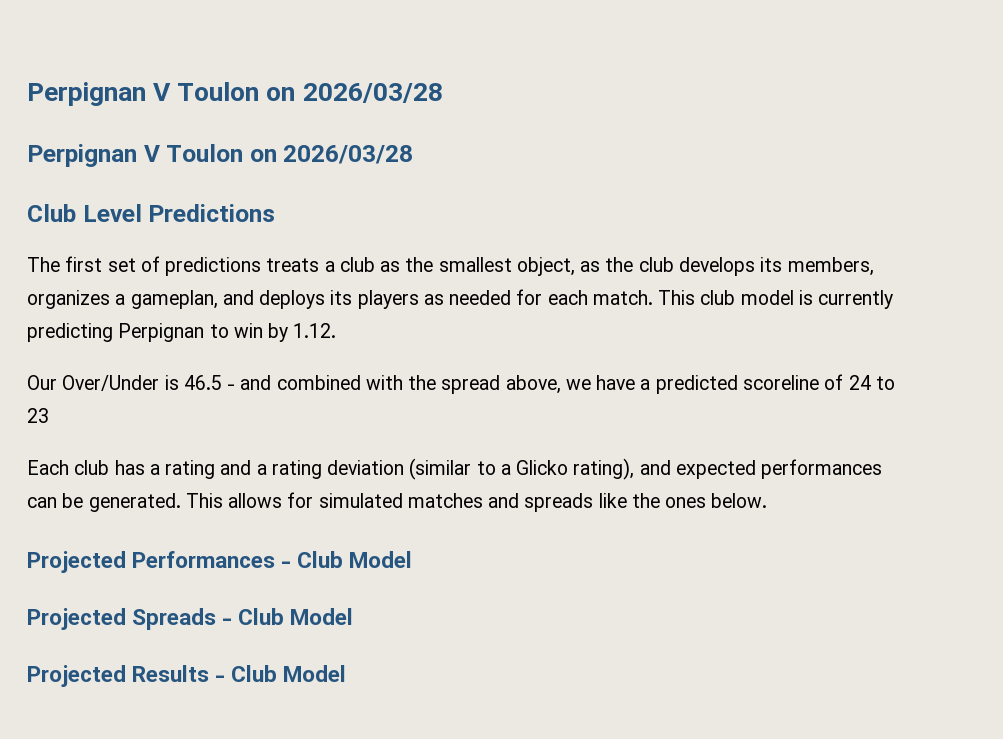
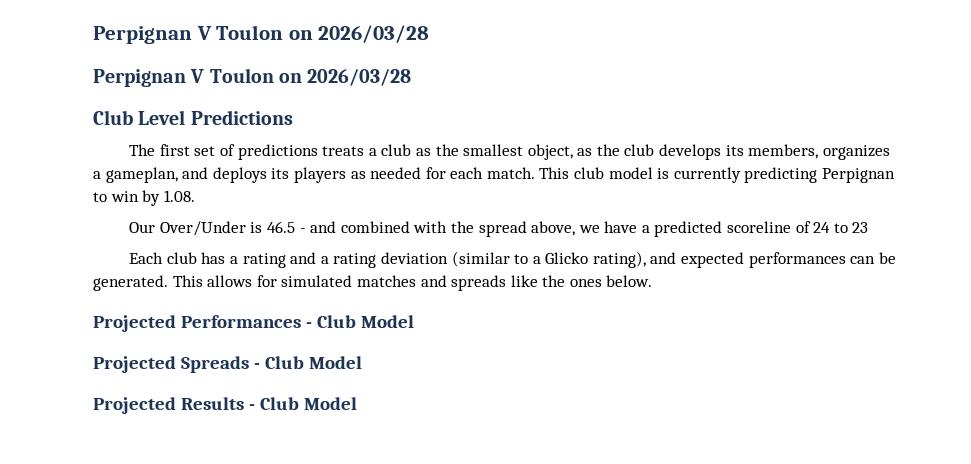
- This club model is currently predicting Perpignan to win by 1.12.
+ This club model is currently predicting Perpignan to win by 1.08.

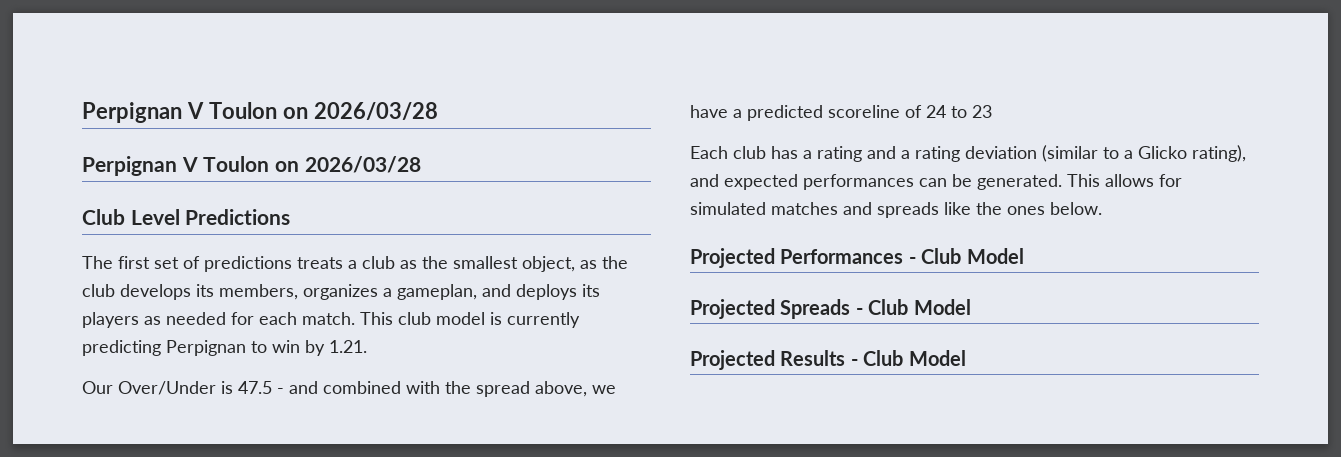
- This club model is currently predicting Perpignan to win by 1.08.
+ This club model is currently predicting Perpignan to win by 1.21.
- Our Over/Under is 46.5 - and combined with the spread above, we have a predicted scoreline of 24 to 23
+ Our Over/Under is 47.5 - and combined with the spread above, we have a predicted scoreline of 24 to 23

